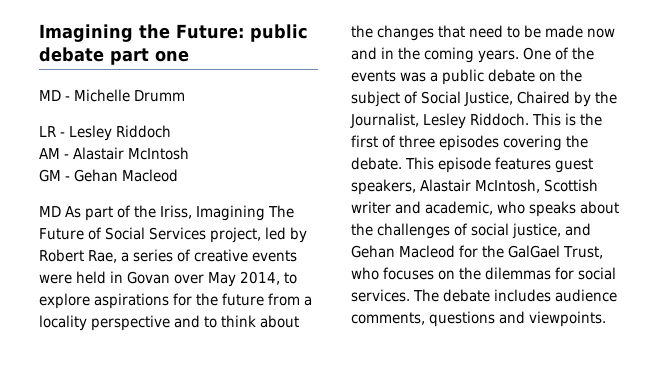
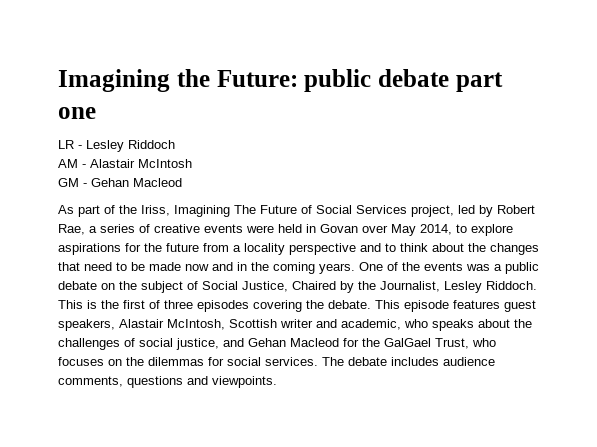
- MD - Michelle Drumm
- MD As part of the Iriss, Imagining The Future of Social Services project, led by Robert Rae, a series of creative events were held in Govan over May 2014, to explore aspirations for the future from a locality perspective and to think about the changes that need to be made now and in the coming years.
+ As part of the Iriss, Imagining The Future of Social Services project, led by Robert Rae, a series of creative events were held in Govan over May 2014, to explore aspirations for the future from a locality perspective and to think about the changes that need to be made now and in the coming years.

